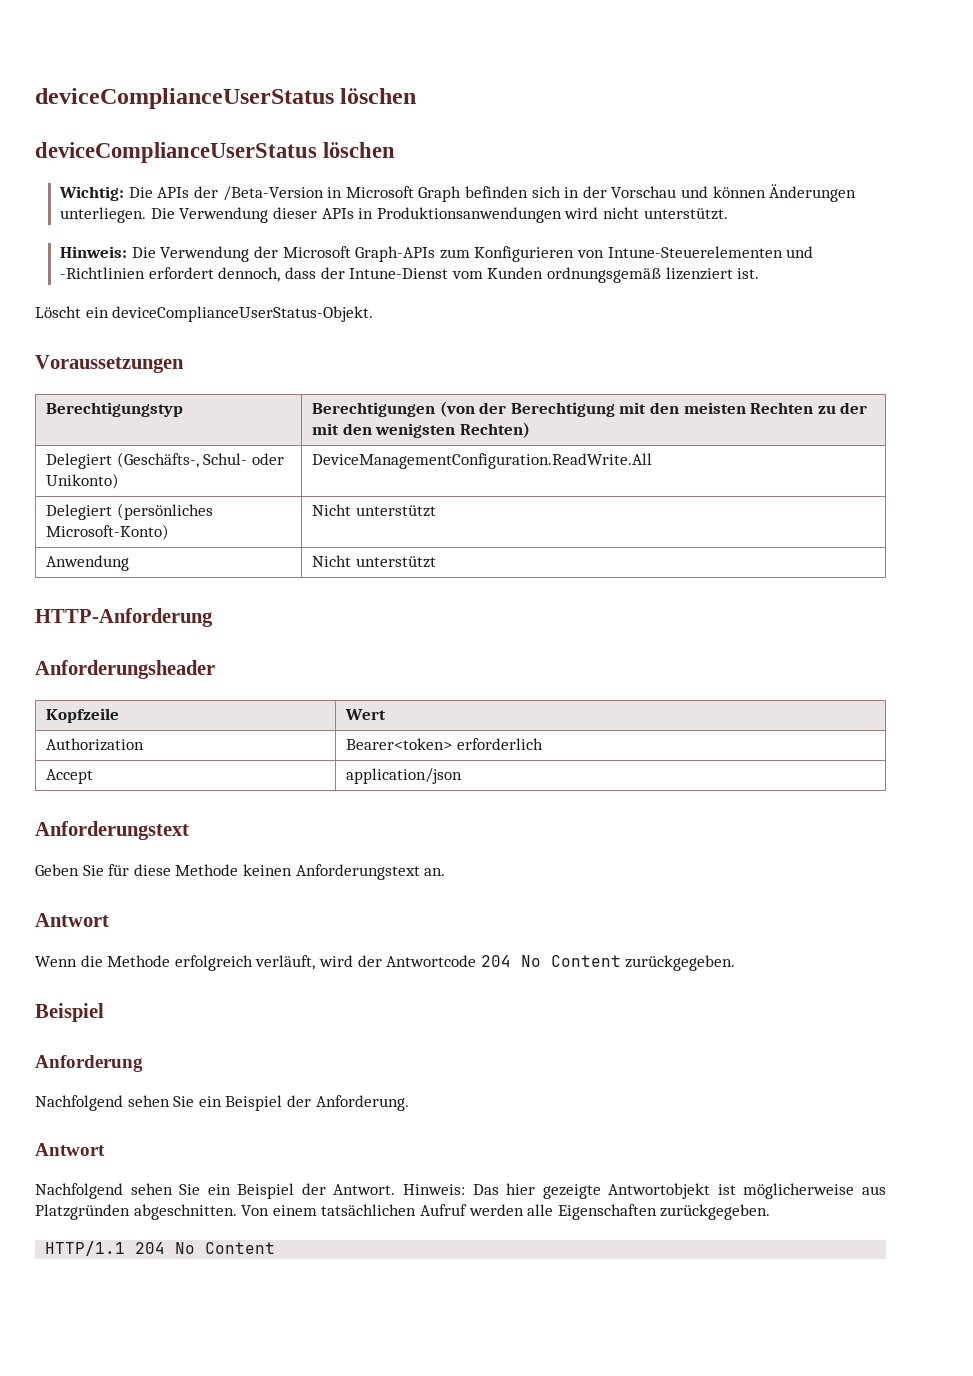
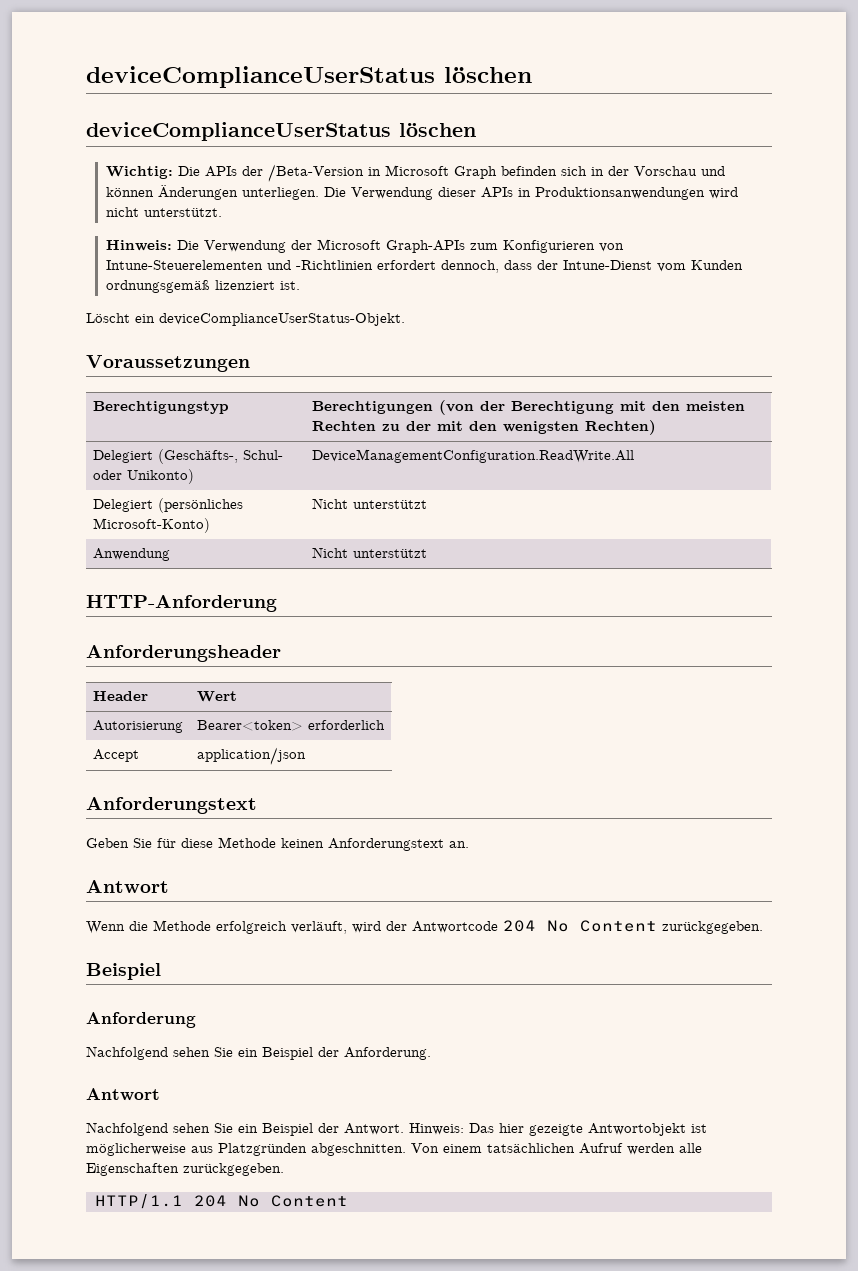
- Kopfzeile | Wert
+ Header | Wert
- Authorization | Bearer<token> erforderlich
+ Autorisierung | Bearer<token> erforderlich

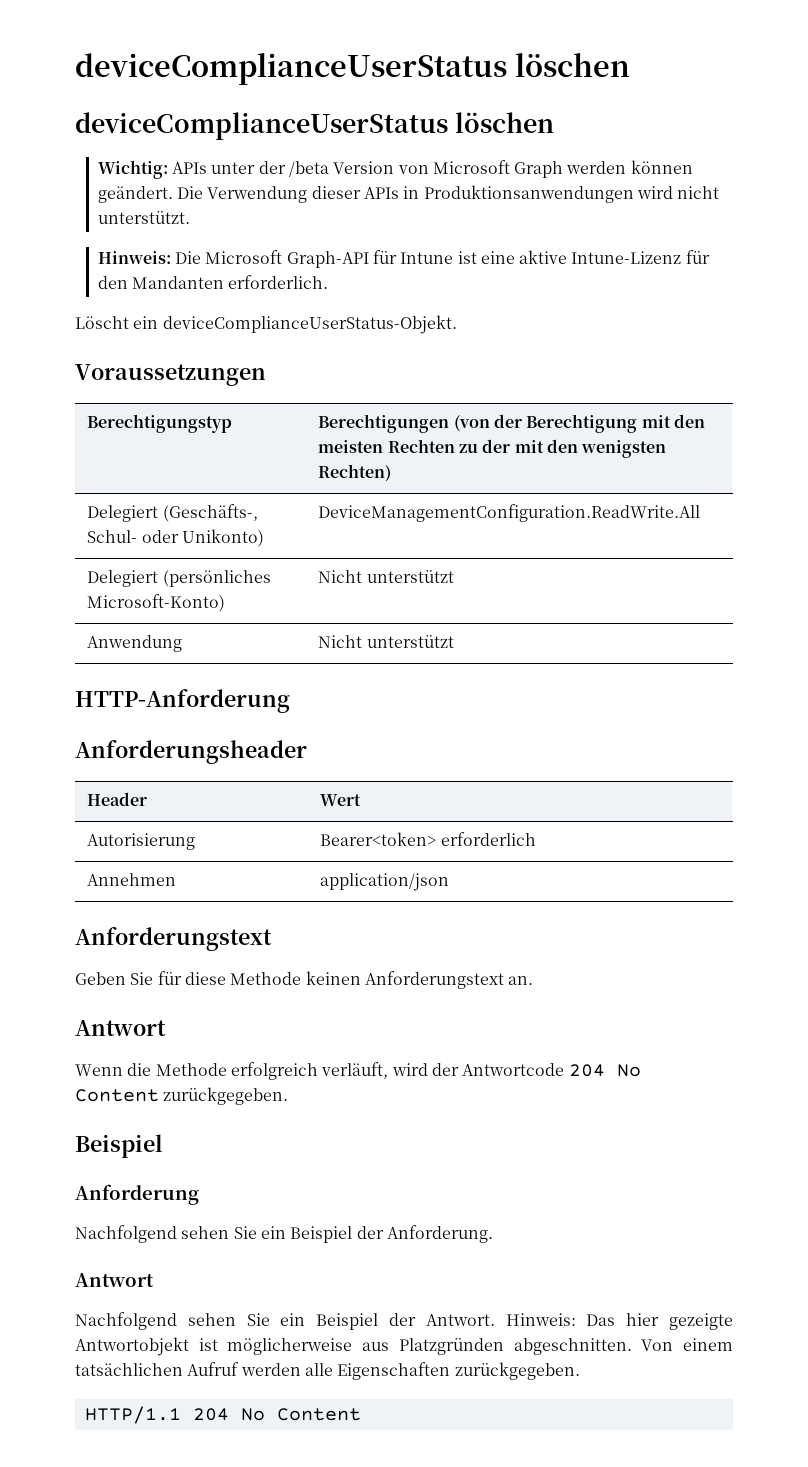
- Wichtig: Die APIs der /Beta-Version in Microsoft Graph befinden sich in der Vorschau und können Änderungen unterliegen.
+ Wichtig: APIs unter der /beta Version von Microsoft Graph werden können geändert.
- Hinweis: Die Verwendung der Microsoft Graph-APIs zum Konfigurieren von Intune-Steuerelementen und -Richtlinien erfordert dennoch, dass der Intune-Dienst vom Kunden ordnungsgemäß lizenziert ist.
+ Hinweis: Die Microsoft Graph-API für Intune ist eine aktive Intune-Lizenz für den Mandanten erforderlich.
- Accept | application/json
+ Annehmen | application/json

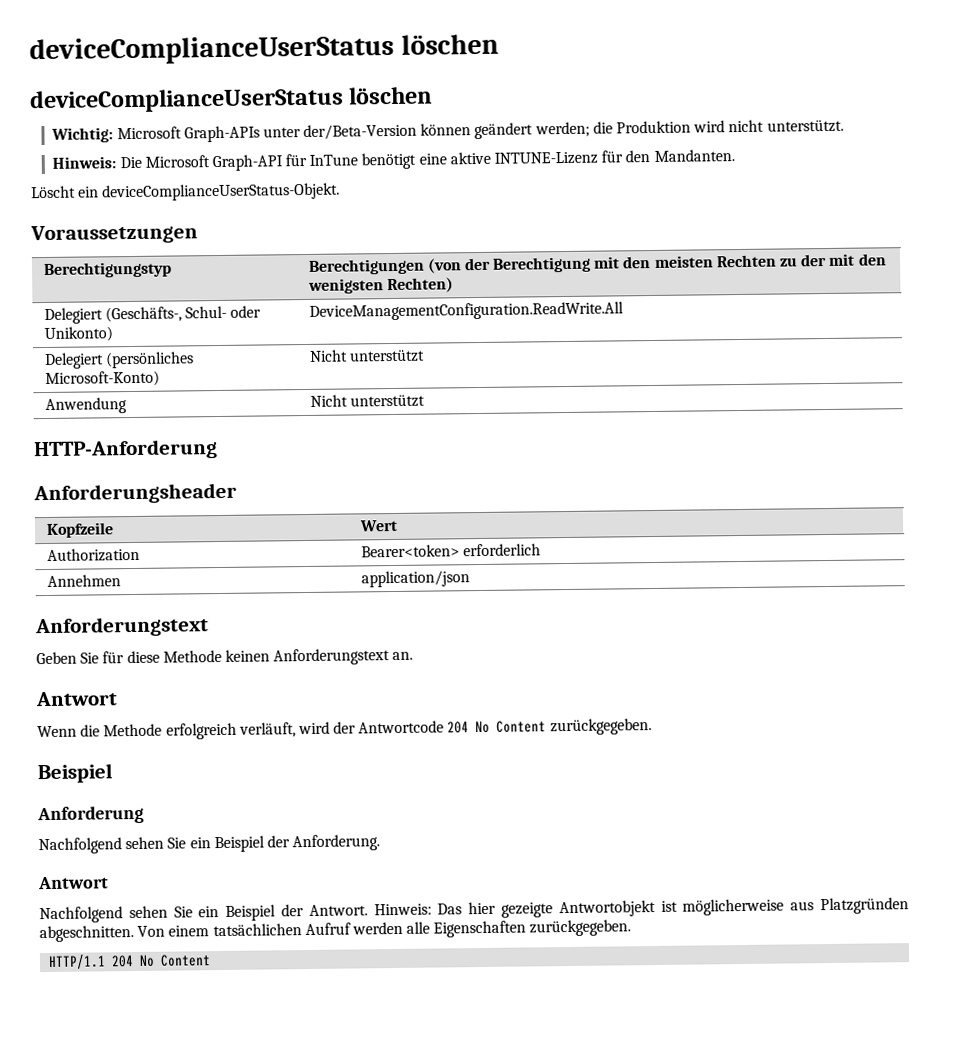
- Wichtig: APIs unter der /beta Version von Microsoft Graph werden können geändert. Die Verwendung dieser APIs in Produktionsanwendungen wird nicht unterstützt.
+ Wichtig: Microsoft Graph-APIs unter der/Beta-Version können geändert werden; die Produktion wird nicht unterstützt.
- Hinweis: Die Microsoft Graph-API für Intune ist eine aktive Intune-Lizenz für den Mandanten erforderlich.
+ Hinweis: Die Microsoft Graph-API für InTune benötigt eine aktive INTUNE-Lizenz für den Mandanten.
- Header | Wert
+ Kopfzeile | Wert
- Autorisierung | Bearer<token> erforderlich
+ Authorization | Bearer<token> erforderlich

